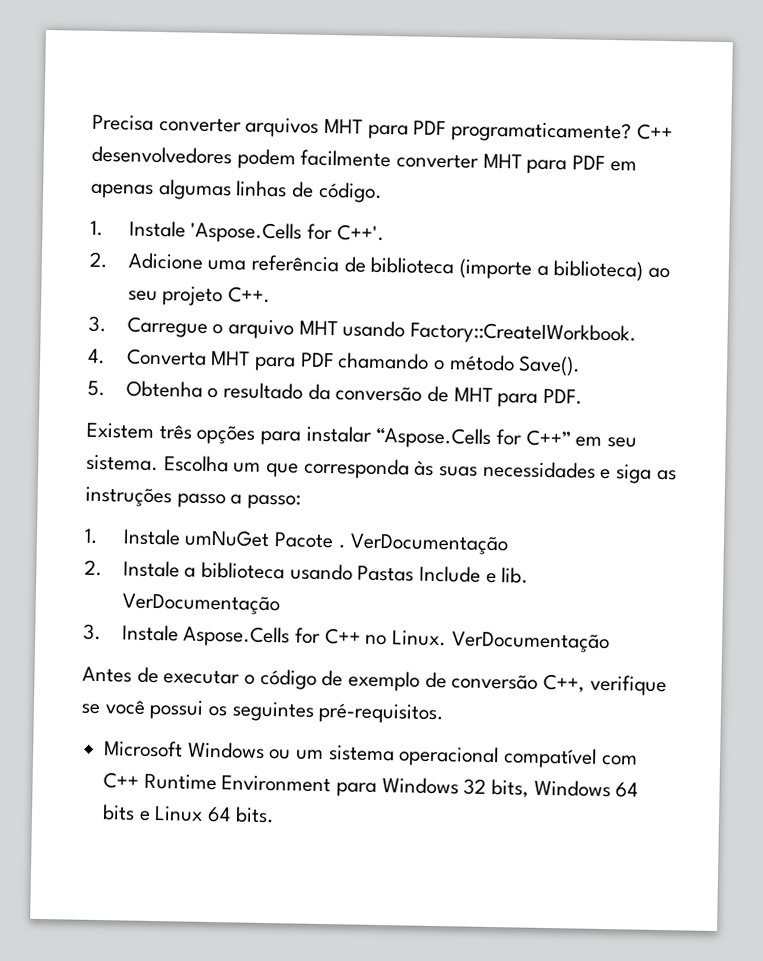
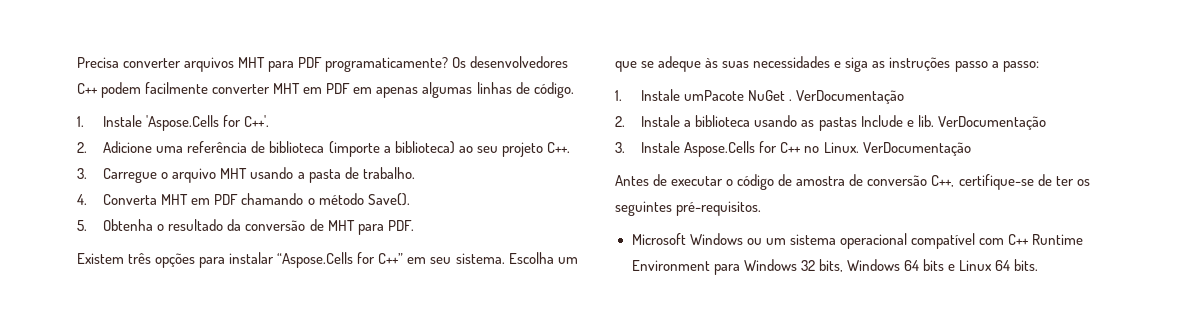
- C++ desenvolvedores podem facilmente converter MHT para PDF em apenas algumas linhas de código.
+ Os desenvolvedores C++ podem facilmente converter MHT em PDF em apenas algumas linhas de código.
- 3. Carregue o arquivo MHT usando Factory::CreateIWorkbook.
+ 3. Carregue o arquivo MHT usando a pasta de trabalho.
- 4. Converta MHT para PDF chamando o método Save().
+ 4. Converta MHT em PDF chamando o método Save().
- Escolha um que corresponda às suas necessidades e siga as instruções passo a passo:
+ Escolha um que se adeque às suas necessidades e siga as instruções passo a passo:
- 1. Instale umNuGet Pacote .
+ 1. Instale umPacote NuGet .
- 2. Instale a biblioteca usando Pastas Include e lib.
+ 2. Instale a biblioteca usando as pastas Include e lib.
- Antes de executar o código de exemplo de conversão C++, verifique se você possui os seguintes pré-requisitos.
+ Antes de executar o código de amostra de conversão C++, certifique-se de ter os seguintes pré-requisitos.

